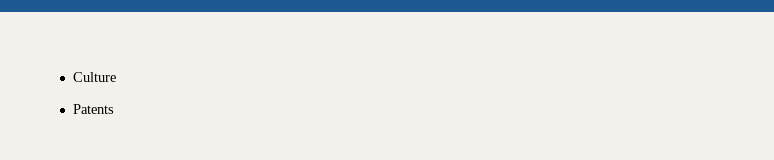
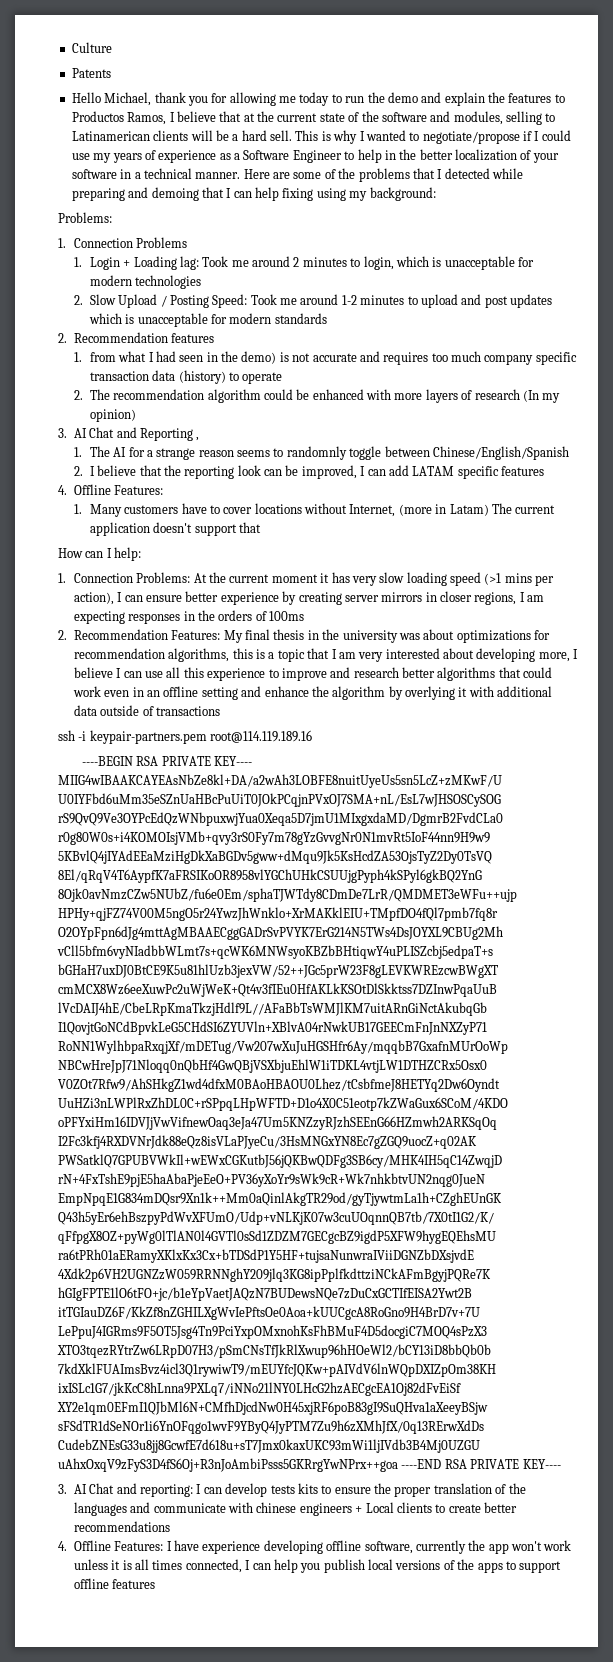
+ Hello Michael, thank you for allowing me today to run the demo and explain the features to Productos Ramos, I believe that at the current state of the software and modules, selling to Latinamerican clients will be a hard sell. This is why I wanted to negotiate/propose if I could use my years of experience as a Software Engineer to help in the better localization of your software in a technical manner. Here are some of the problems that I detected while preparing and demoing that I can help fixing using my background:
+ Problems:
+ 1. Connection Problems
+ 1. Login + Loading lag: Took me around 2 minutes to login, which is unacceptable for modern technologies
+ 2. Slow Upload / Posting Speed: Took me around 1-2 minutes to upload and post updates which is unacceptable for modern standards
+ 2. Recommendation features
+ 1. from what I had seen in the demo) is not accurate and requires too much company specific transaction data (history) to operate
+ 2. The recommendation algorithm could be enhanced with more layers of research (In my opinion)
+ 3. AI Chat and Reporting ,
+ 1. The AI for a strange reason seems to randomnly toggle between Chinese/English/Spanish
+ 2. I believe that the reporting look can be improved, I can add LATAM specific features
+ 4. Offline Features:
+ 1. Many customers have to cover locations without Internet, (more in Latam) The current application doesn't support that
+ How can I help:
+ 1. Connection Problems: At the current moment it has very slow loading speed (>1 mins per action), I can ensure better experience by creating server mirrors in closer regions, I am expecting responses in the orders of 100ms
+ 2. Recommendation Features: My final thesis in the university was about optimizations for recommendation algorithms, this is a topic that I am very interested about developing more, I believe I can use all this experience to improve and research better algorithms that could work even in an offline setting and enhance the algorithm by overlying it with additional data outside of transactions
+ ssh -i keypair-partners.pem root@114.119.189.16
+ ----BEGIN RSA PRIVATE KEY---- MIIG4wIBAAKCAYEAsNbZe8kl+DA/a2wAh3LOBFE8nuitUyeUs5sn5LcZ+zMKwF/U U0IYFbd6uMm35eSZnUaHBcPuUiT0JOkPCqjnPVxOJ7SMA+nL/EsL7wJHSOSCySOG rS9QvQ9Ve3OYPcEdQzWNbpuxwjYua0Xeqa5D7jmU1MIxgxdaMD/DgmrB2FvdCLa0 r0g80W0s+i4KOMOIsjVMb+qvy3rS0Fy7m78gYzGvvgNr0N1mvRt5IoF44nn9H9w9 5KBvlQ4jIYAdEEaMziHgDkXaBGDv5gww+dMqu9Jk5KsHcdZA53OjsTyZ2Dy0TsVQ 8El/qRqV4T6AypfK7aFRSIKoOR8958vlYGChUHkCSUUjgPyph4kSPyl6gkBQ2YnG 8Ojk0avNmzCZw5NUbZ/fu6e0Em/sphaTJWTdy8CDmDe7LrR/QMDMET3eWFu++ujp HPHy+qjFZ74V00M5ngO5r24YwzJhWnklo+XrMAKklEIU+TMpfDO4fQl7pmb7fq8r O2OYpFpn6dJg4mttAgMBAAECggGADrSvPVYK7ErG214N5TWs4DsJOYXL9CBUg2Mh vCll5bfm6vyNIadbbWLmt7s+qcWK6MNWsyoKBZbBHtiqwY4uPLISZcbj5edpaT+s bGHaH7uxDJ0BtCE9K5u81hlUzb3jexVW/52++JGc5prW23F8gLEVKWREzcwBWgXT cmMCX8Wz6eeXuwPc2uWjWeK+Qt4v3fIEu0HfAKLkKSOtDlSkktss7DZInwPqaUuB lVcDAIJ4hE/CbeLRpKmaTkzjHdlf9L//AFaBbTsWMJlKM7uitARnGiNctAkubqGb I1QovjtGoNCdBpvkLeG5CHdSI6ZYUVln+XBlvA04rNwkUB17GEECmFnJnNXZyP71 RoNN1WylhbpaRxqjXf/mDETug/Vw207wXuJuHGSHfr6Ay/mqqbB7GxafnMUrOoWp NBCwHreJpJ71Nloqq0nQbHf4GwQBjVSXbjuEhlW1iTDKL4vtjLW1DTHZCRx5Osx0 V0ZOt7Rfw9/AhSHkgZ1wd4dfxM0BAoHBAOU0Lhez/tCsbfmeJ8HETYq2Dw6Oyndt UuHZi3nLWPlRxZhDL0C+rSPpqLHpWFTD+D1o4X0C51eotp7kZWaGux6SCoM/4KDO oPFYxiHm16IDVJjVwVifnewOaq3eJa47Um5KNZzyRJzhSEEnG66HZmwh2ARKSqOq I2Fc3kfj4RXDVNrJdk88eQz8isVLaPJyeCu/3HsMNGxYN8Ec7gZGQ9uocZ+q02AK PWSatklQ7GPUBVWkIl+wEWxCGKutbJ56jQKBwQDFg3SB6cy/MHK4IH5qC14ZwqjD rN+4FxTshE9pjE5haAbaPjeEeO+PV36yXoYr9sWk9cR+Wk7nhkbtvUN2nqg0JueN EmpNpqE1G834mDQsr9Xn1k++Mm0aQinlAkgTR29od/gyTjywtmLa1h+CZghEUnGK Q43h5yEr6ehBszpyPdWvXFUmO/Udp+vNLKjK07w3cuUOqnnQB7tb/7X0tI1G2/K/ qFfpgX8OZ+pyWg0lTlAN0l4GVTl0sSd1ZDZM7GECgcBZ9igdP5XFW9hygEQEhsMU ra6tPRh01aERamyXKlxKx3Cx+bTDSdP1Y5HF+tujsaNunwraIViiDGNZbDXsjvdE 4Xdk2p6VH2UGNZzW059RRNNghY209jlq3KG8ipPplfkdttziNCkAFmBgyjPQRe7K hGIgFPTE1lO6tFO+jc/b1eYpVaetJAQzN7BUDewsNQe7zDuCxGCTIfEISA2Ywt2B itTGIauDZ6F/KkZf8nZGHILXgWvIePftsOe0Aoa+kUUCgcA8RoGno9H4BrD7v+7U LePpuJ4IGRms9F5OT5Jsg4Tn9PciYxpOMxnohKsFhBMuF4D5docgiC7MOQ4sPzX3 XTO3tqezRYtrZw6LRpD07H3/pSmCNsTfJkRlXwup96hHOeWl2/bCY13iD8bbQb0b 7kdXklFUAImsBvz4icl3Q1rywiwT9/mEUYfcJQKw+pAIVdV6lnWQpDXIZpOm38KH ixISLc1G7/jkKcC8hLnna9PXLq7/iNNo21lNY0LHcG2hzAECgcEA1Oj82dFvEiSf XY2e1qm0EFmI1QJbMl6N+CMfhDjcdNw0H45xjRF6poB83gI9SuQHva1aXeeyBSjw sFSdTR1dSeNOr1i6YnOFqgo1wvF9YByQ4JyPTM7Zu9h6zXMhJfX/0q13RErwXdDs CudebZNEsG33u8jj8GcwfE7d618u+sT7Jmx0kaxUKC93mWi1ljIVdb3B4Mj0UZGU uAhxOxqV9zFyS3D4fS6Oj+R3nJoAmbiPsss5GKRrgYwNPrx++goa ----END RSA PRIVATE KEY----
+ 3. AI Chat and reporting: I can develop tests kits to ensure the proper translation of the languages and communicate with chinese engineers + Local clients to create better recommendations
+ 4. Offline Features: I have experience developing offline software, currently the app won't work unless it is all times connected, I can help you publish local versions of the apps to support offline features

